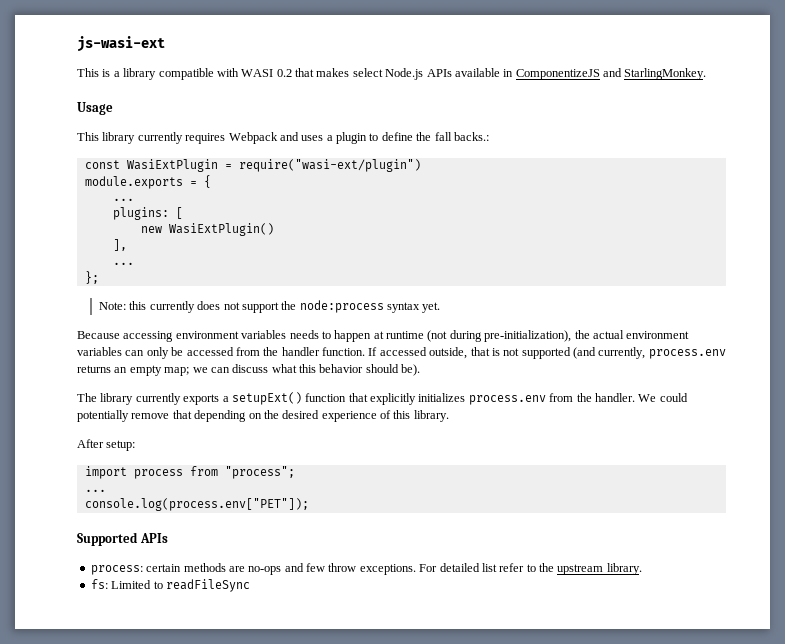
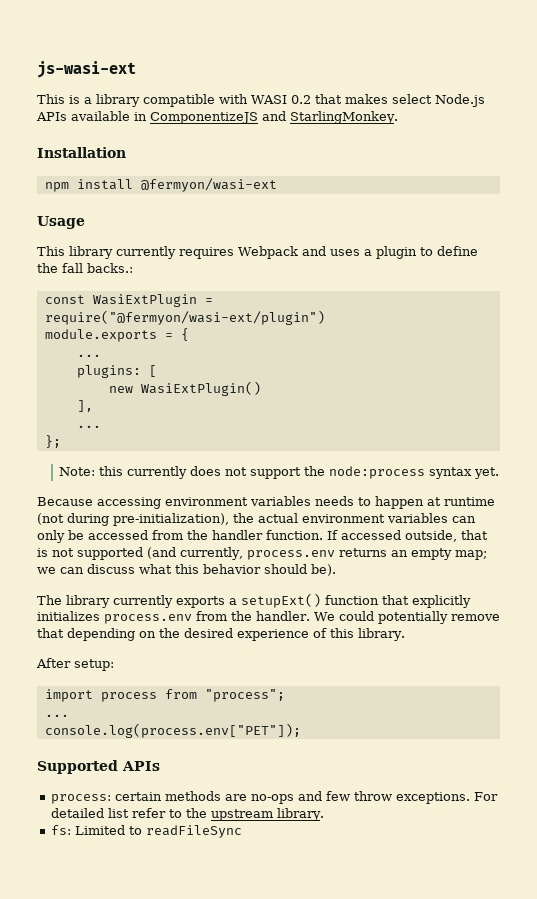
+ Installation
+ npm install @fermyon/wasi-ext
- const WasiExtPlugin = require("wasi-ext/plugin")
+ const WasiExtPlugin = require("@fermyon/wasi-ext/plugin")

